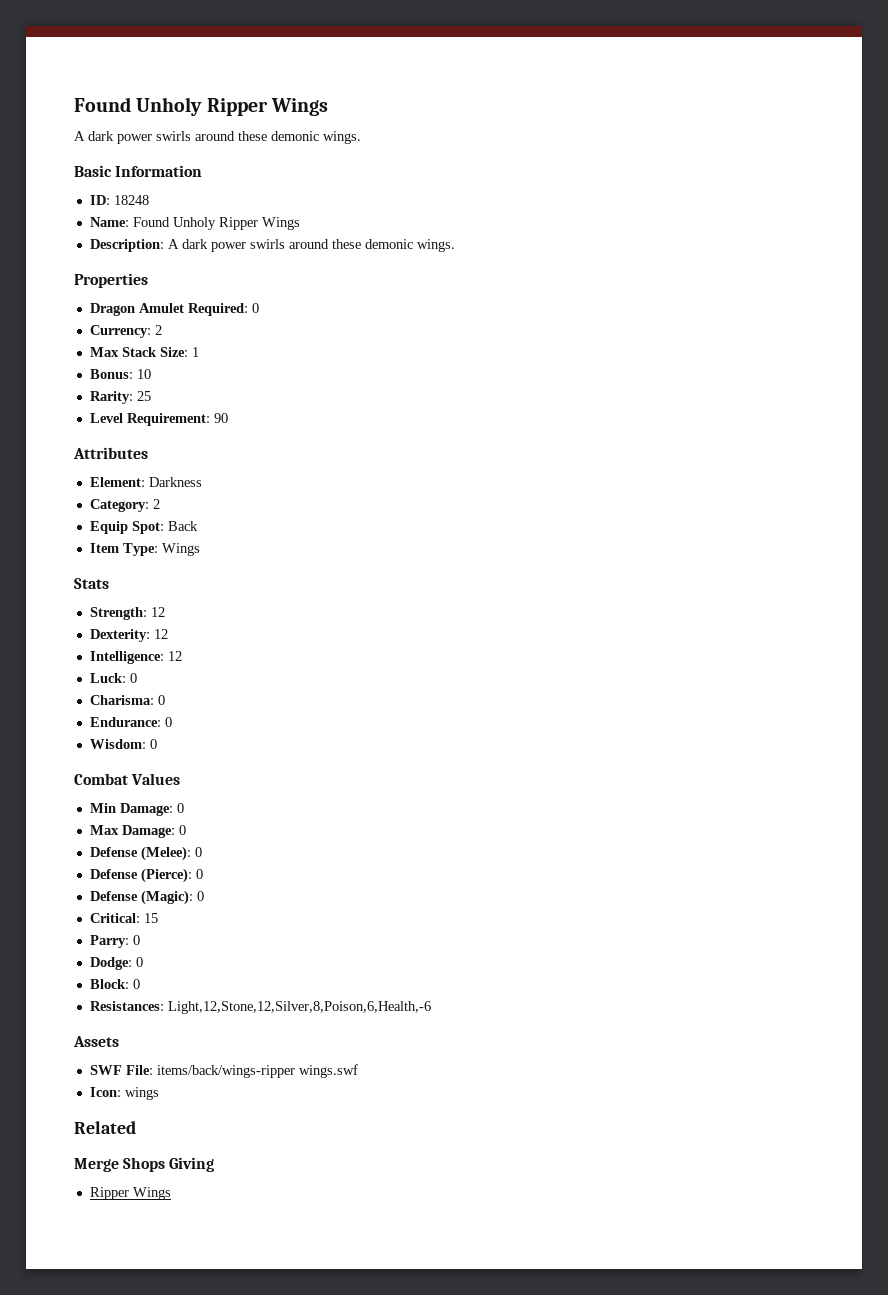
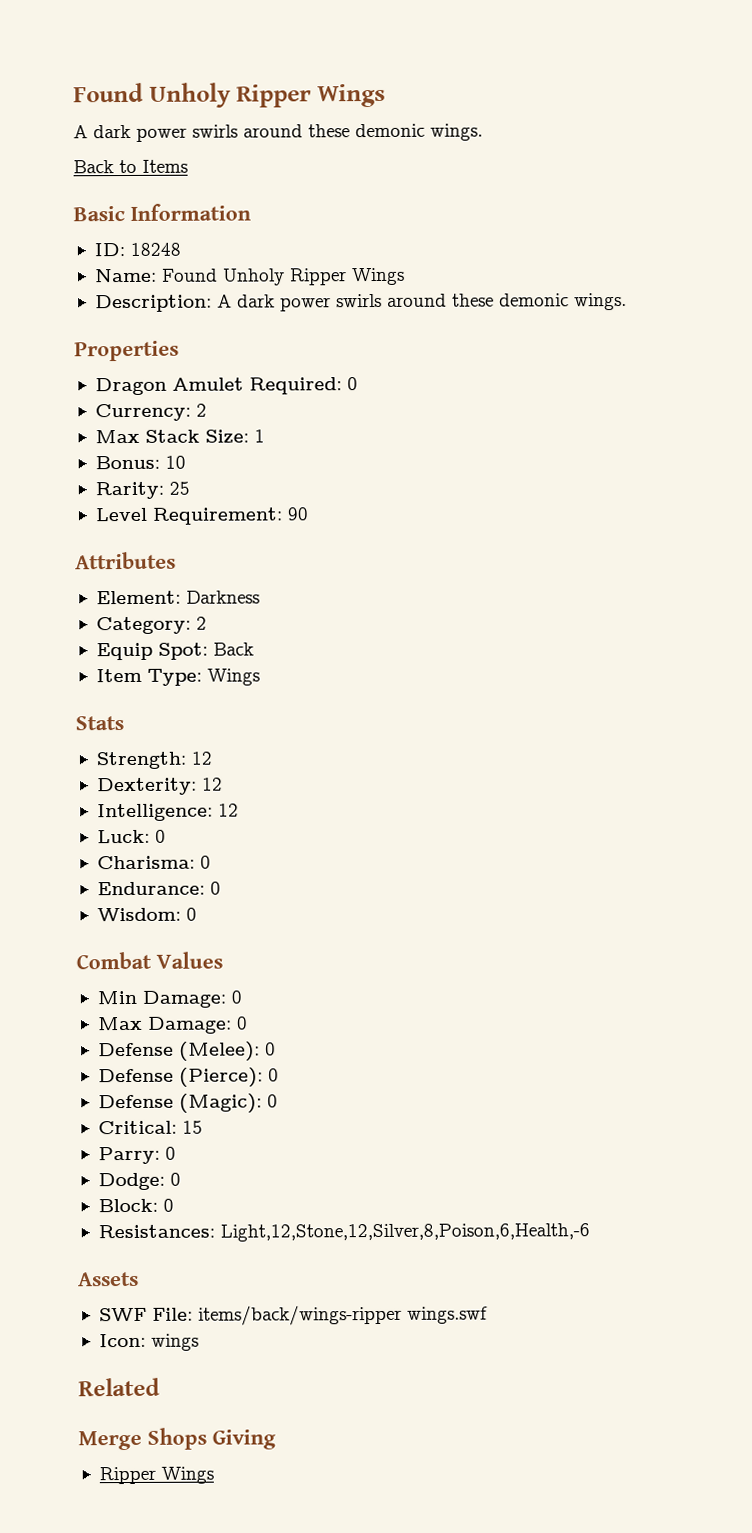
+ Back to Items

